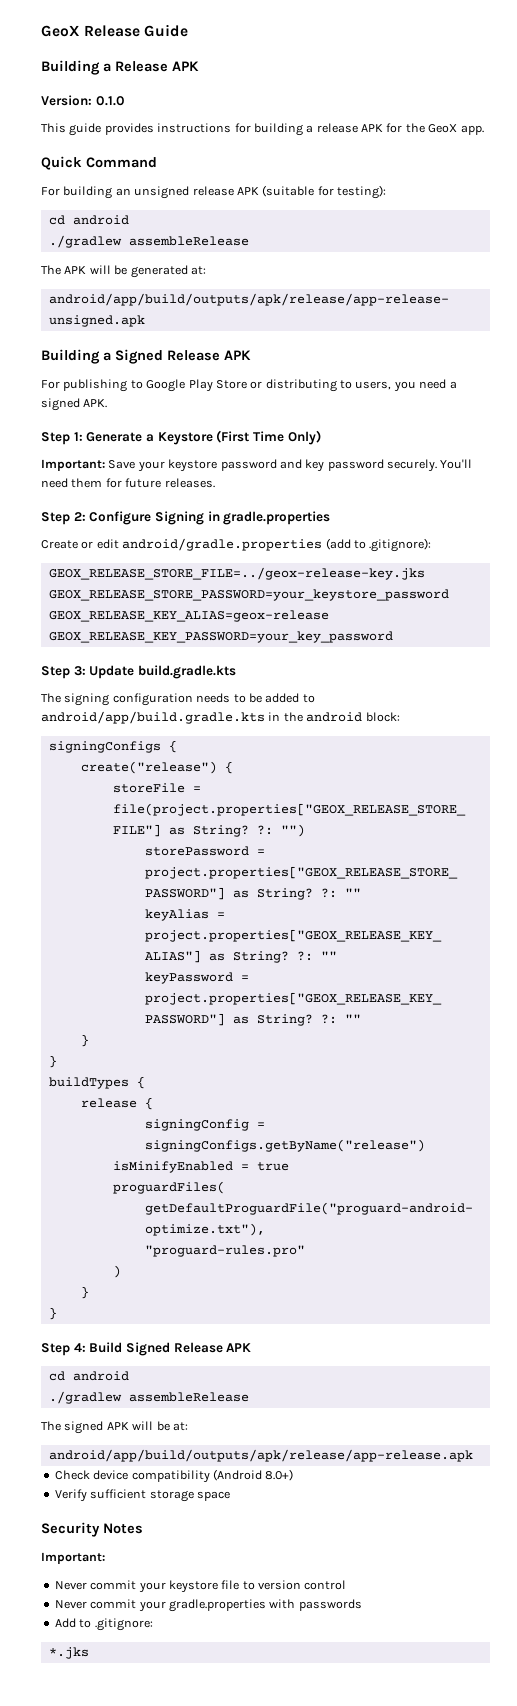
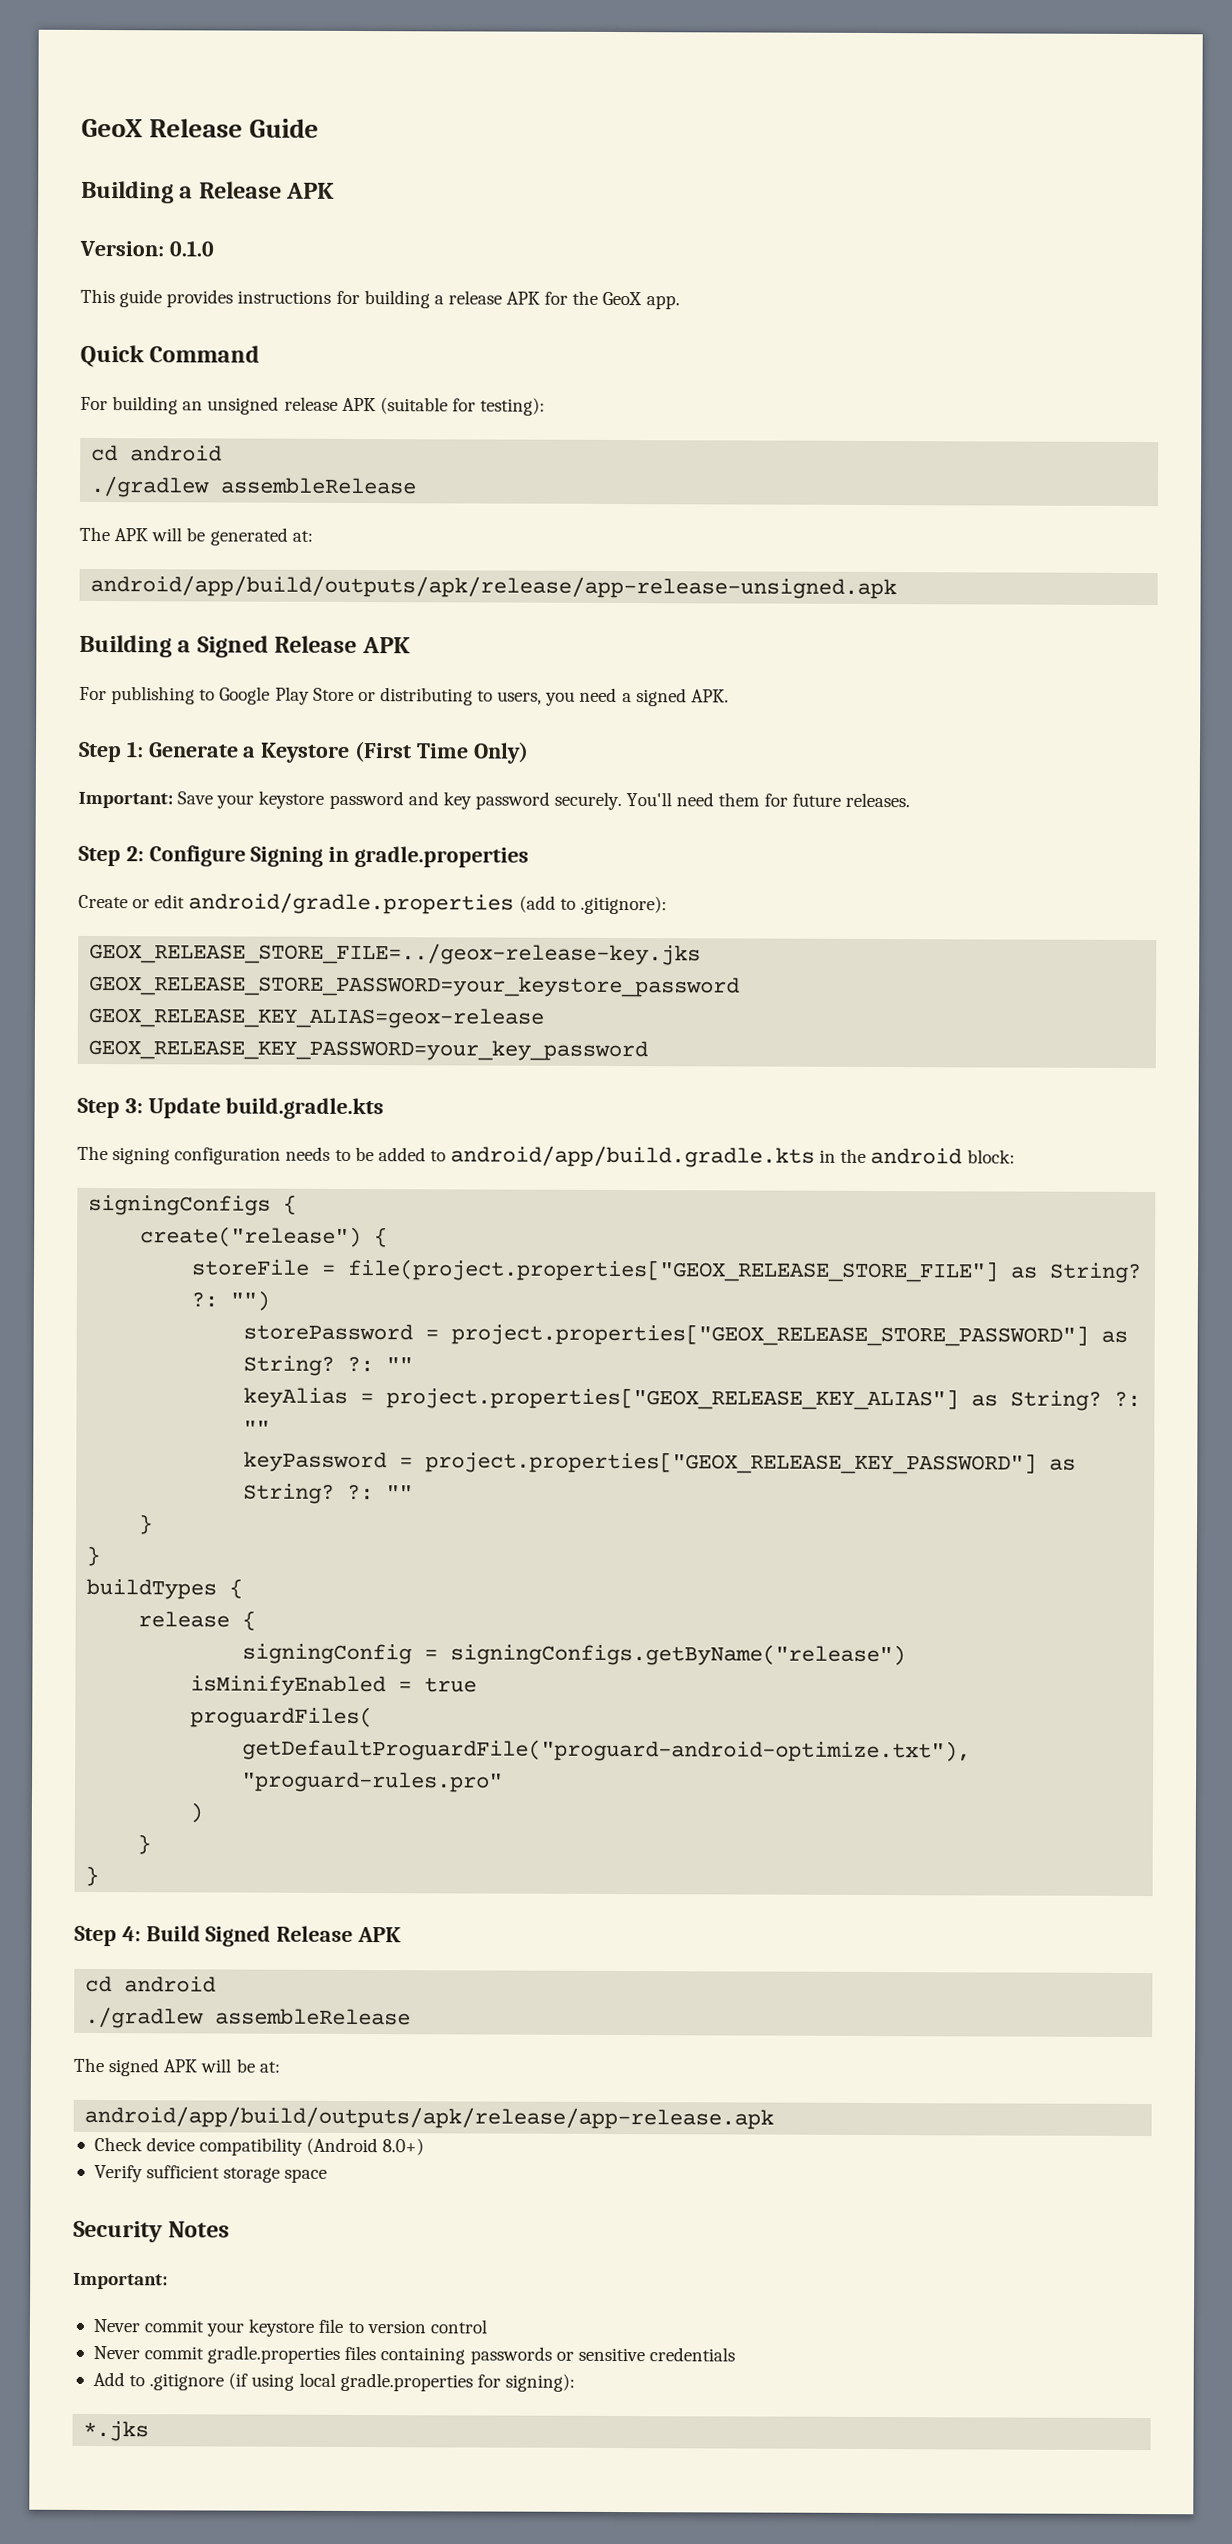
- Never commit your gradle.properties with passwords
- Add to .gitignore:
+ Never commit gradle.properties files containing passwords or sensitive credentials
+ Add to .gitignore (if using local gradle.properties for signing):

